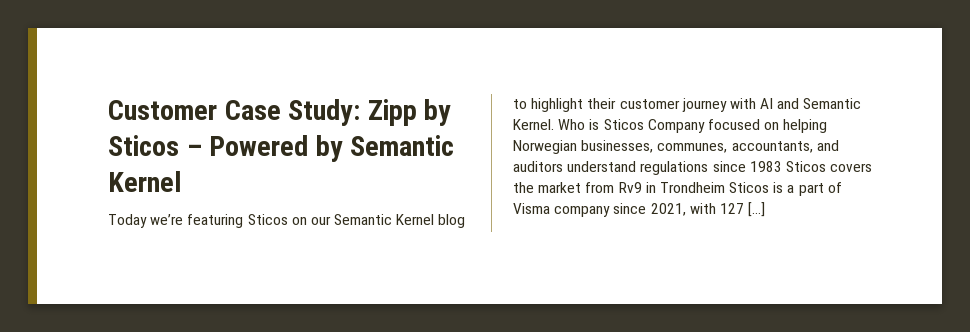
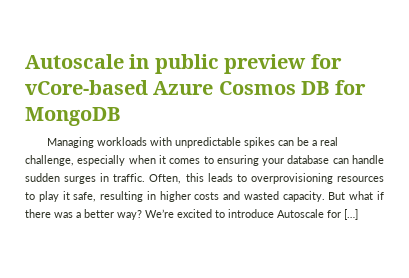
- Customer Case Study: Zipp by Sticos – Powered by Semantic Kernel
- Today we’re featuring Sticos on our Semantic Kernel blog to highlight their customer journey with AI and Semantic Kernel. Who is Sticos Company focused on helping Norwegian businesses, communes, accountants, and auditors understand regulations since 1983 Sticos covers the market from Rv9 in Trondheim Sticos is a part of Visma company since 2021, with 127 […]
+ Autoscale in public preview for vCore-based Azure Cosmos DB for MongoDB
+ Managing workloads with unpredictable spikes can be a real challenge, especially when it comes to ensuring your database can handle sudden surges in traffic. Often, this leads to overprovisioning resources to play it safe, resulting in higher costs and wasted capacity. But what if there was a better way? We’re excited to introduce Autoscale for […]

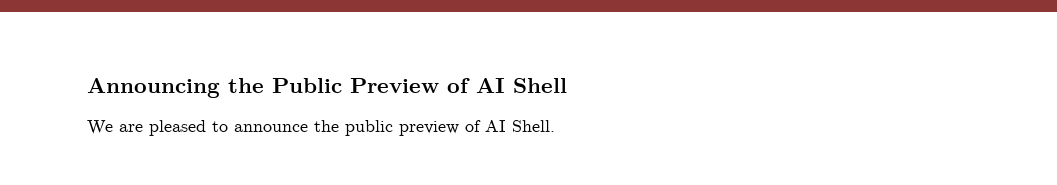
- Autoscale in public preview for vCore-based Azure Cosmos DB for MongoDB
- Managing workloads with unpredictable spikes can be a real challenge, especially when it comes to ensuring your database can handle sudden surges in traffic. Often, this leads to overprovisioning resources to play it safe, resulting in higher costs and wasted capacity. But what if there was a better way? We’re excited to introduce Autoscale for […]
+ Announcing the Public Preview of AI Shell
+ We are pleased to announce the public preview of AI Shell.

